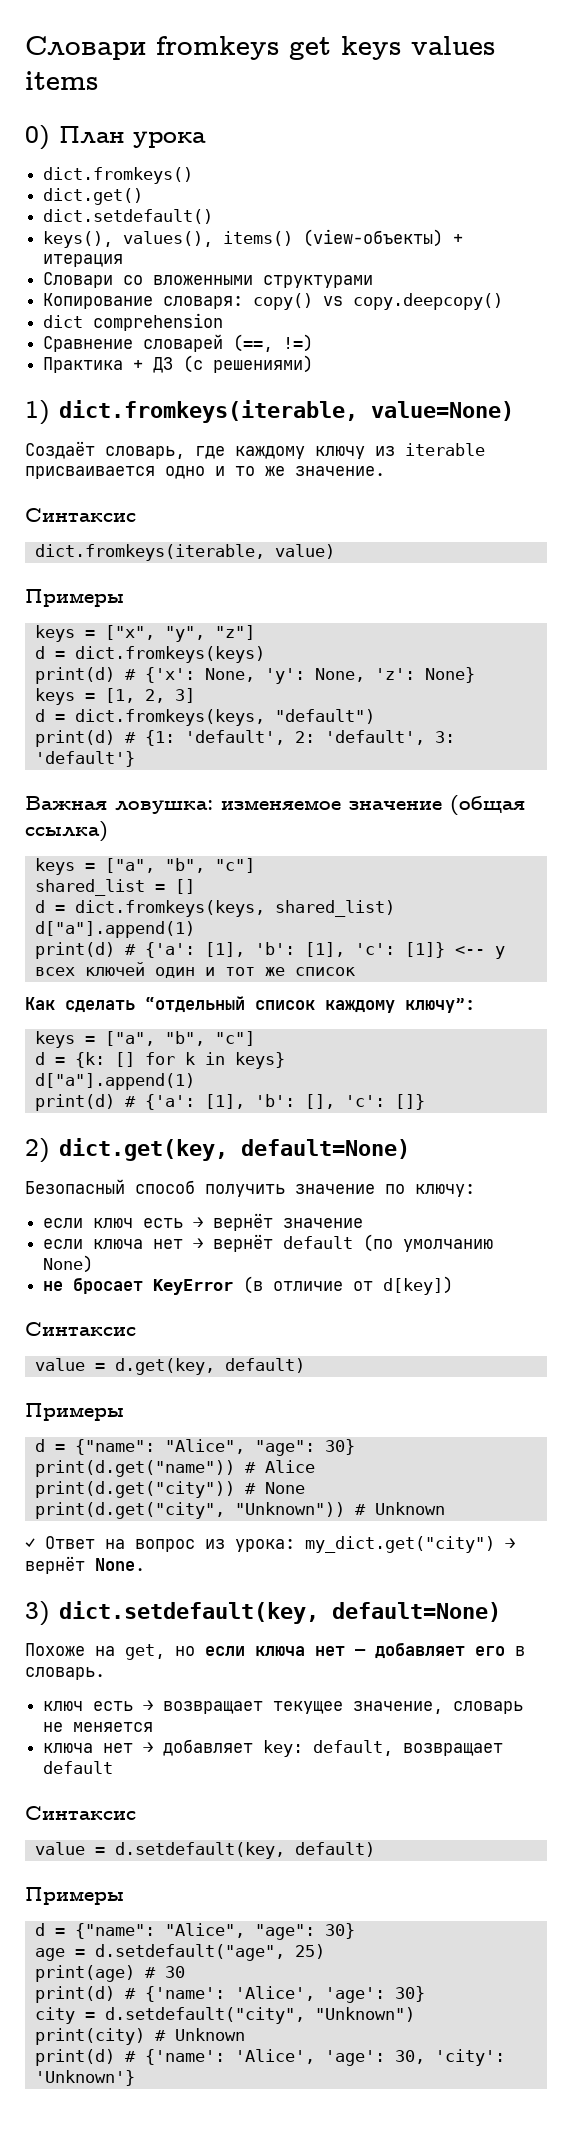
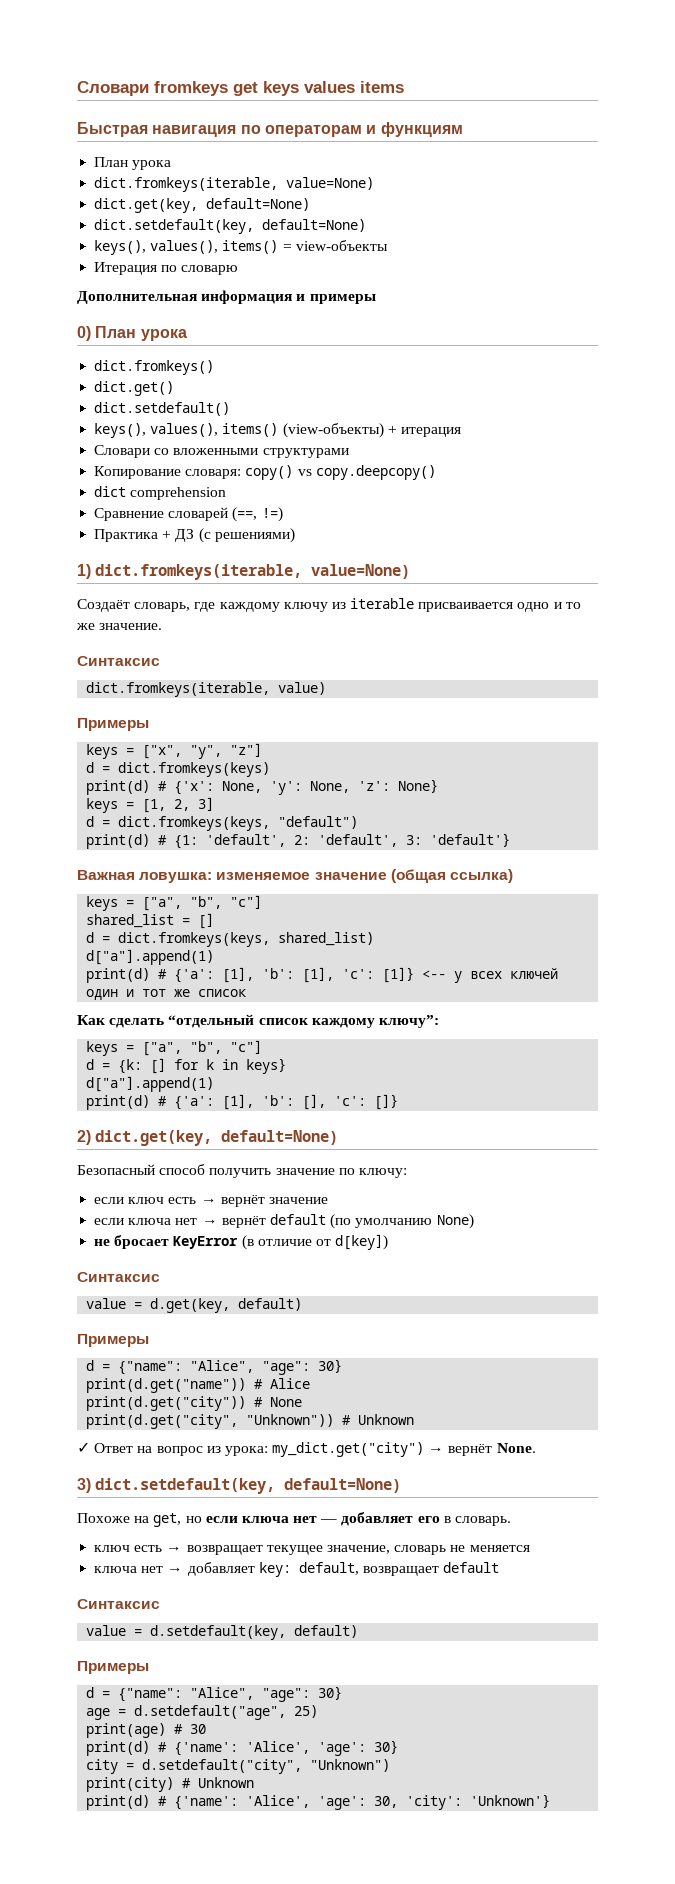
+ Быстрая навигация по операторам и функциям
+ План урока
+ dict.fromkeys(iterable, value=None)
+ dict.get(key, default=None)
+ dict.setdefault(key, default=None)
+ keys(), values(), items() = view-объекты
+ Итерация по словарю
+ Дополнительная информация и примеры

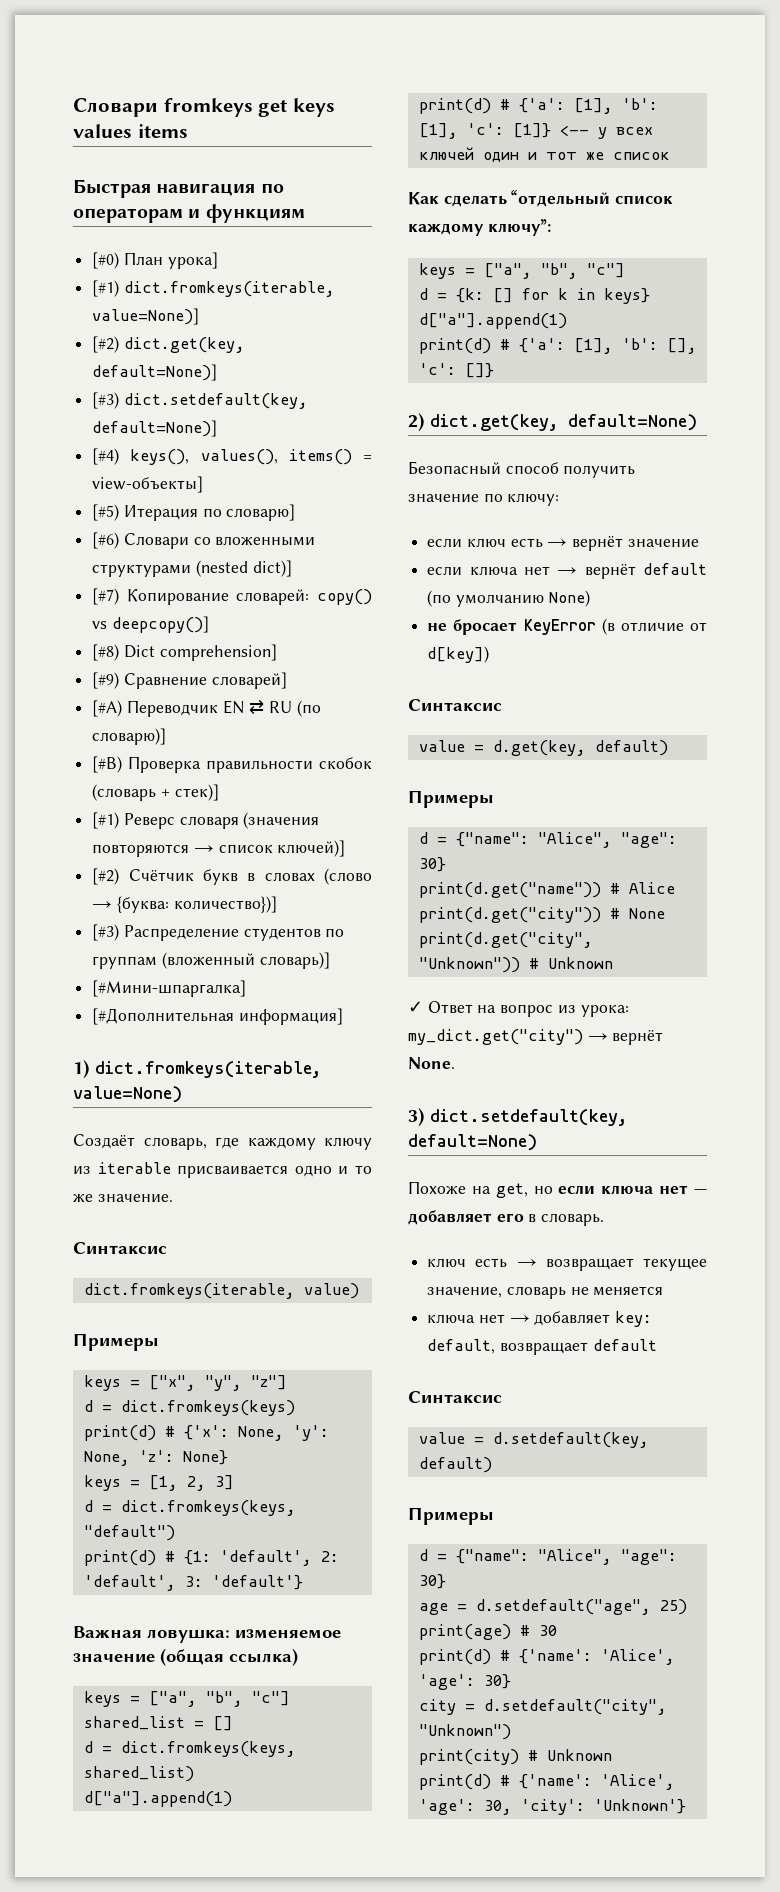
  Быстрая навигация по операторам и функциям
- План урока
- dict.fromkeys(iterable, value=None)
- dict.get(key, default=None)
- dict.setdefault(key, default=None)
- keys(), values(), items() = view-объекты
- Итерация по словарю
- Дополнительная информация и примеры
- 0) План урока
- dict.fromkeys()
- dict.get()
- dict.setdefault()
- keys(), values(), items() (view-объекты) + итерация
- Словари со вложенными структурами
- Копирование словаря: copy() vs copy.deepcopy()
- dict comprehension
- Сравнение словарей (==, !=)
- Практика + ДЗ (с решениями)
+ [#0) План урока]
+ [#1) dict.fromkeys(iterable, value=None)]
+ [#2) dict.get(key, default=None)]
+ [#3) dict.setdefault(key, default=None)]
+ [#4) keys(), values(), items() = view-объекты]
+ [#5) Итерация по словарю]
+ [#6) Словари со вложенными структурами (nested dict)]
+ [#7) Копирование словарей: copy() vs deepcopy()]
+ [#8) Dict comprehension]
+ [#9) Сравнение словарей]
+ [#A) Переводчик EN ⇄ RU (по словарю)]
+ [#B) Проверка правильности скобок (словарь + стек)]
+ [#1) Реверс словаря (значения повторяются → список ключей)]
+ [#2) Счётчик букв в словах (слово → {буква: количество})]
+ [#3) Распределение студентов по группам (вложенный словарь)]
+ [#Мини-шпаргалка]
+ [#Дополнительная информация]

